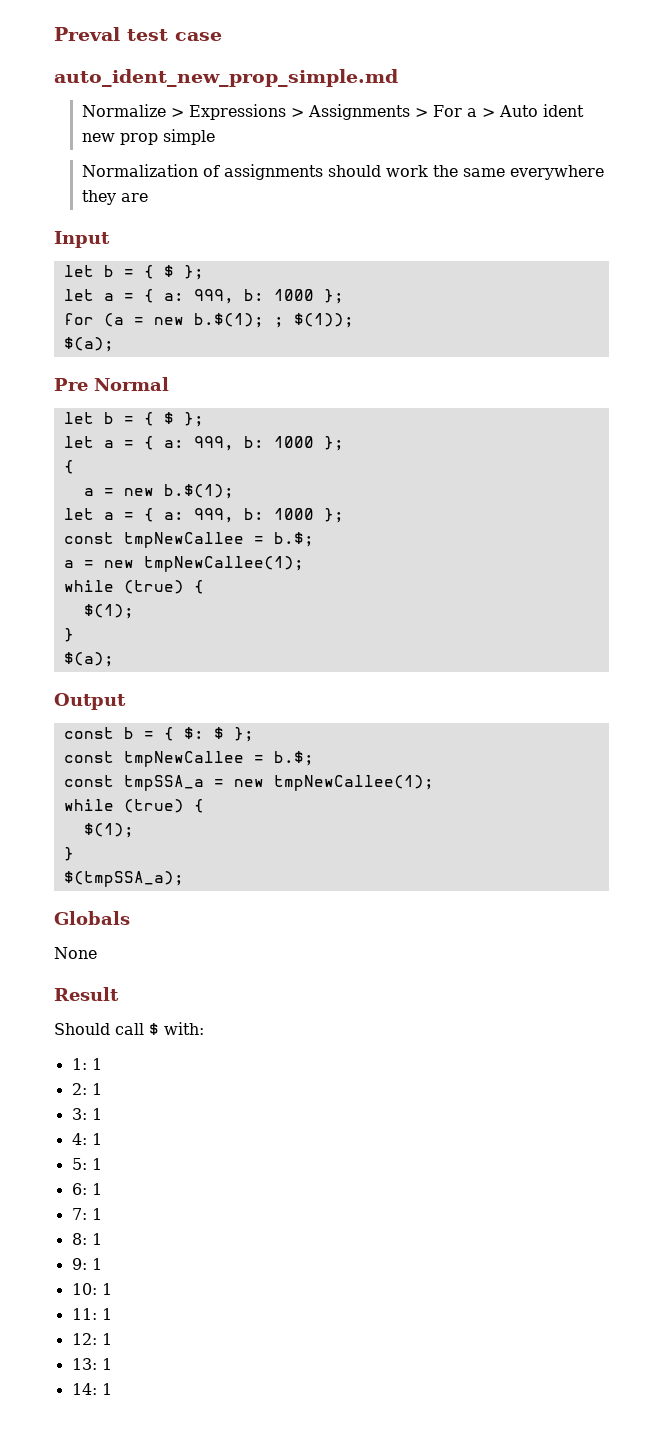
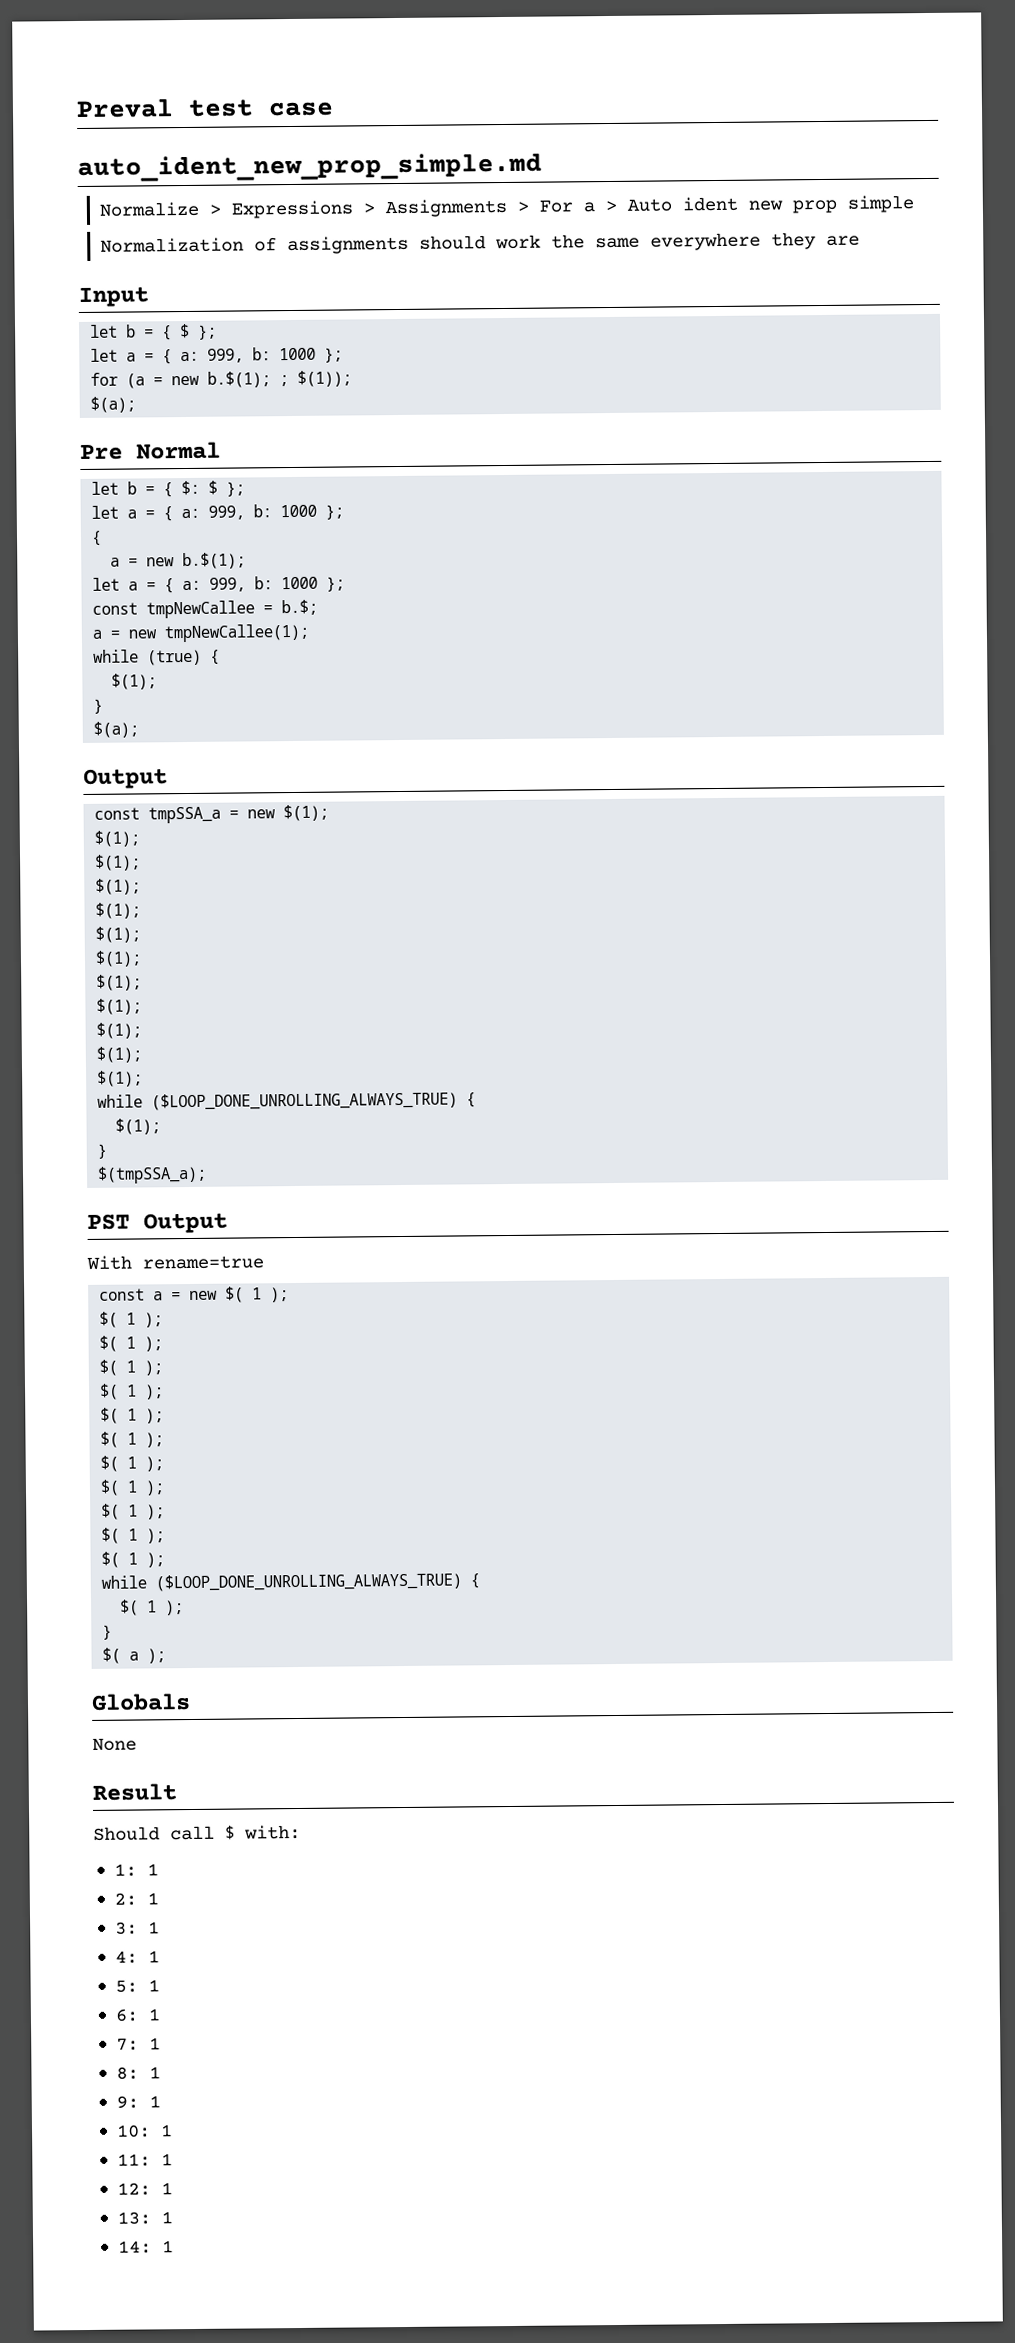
  Pre Normal
- let b = { $ };
+ let b = { $: $ };
- const b = { $: $ };
- const tmpNewCallee = b.$;
- const tmpSSA_a = new tmpNewCallee(1);
- while (true) {
+ const tmpSSA_a = new $(1);
+ $(1);
+ $(1);
+ $(1);
+ $(1);
+ $(1);
+ $(1);
+ $(1);
+ $(1);
+ $(1);
+ $(1);
+ $(1);
+ while ($LOOP_DONE_UNROLLING_ALWAYS_TRUE) {
+ PST Output
+ With rename=true
+ const a = new $( 1 );
+ $( 1 );
+ $( 1 );
+ $( 1 );
+ $( 1 );
+ $( 1 );
+ $( 1 );
+ $( 1 );
+ $( 1 );
+ $( 1 );
+ $( 1 );
+ $( 1 );
+ while ($LOOP_DONE_UNROLLING_ALWAYS_TRUE) {
+ $( 1 );
+ }
+ $( a );

